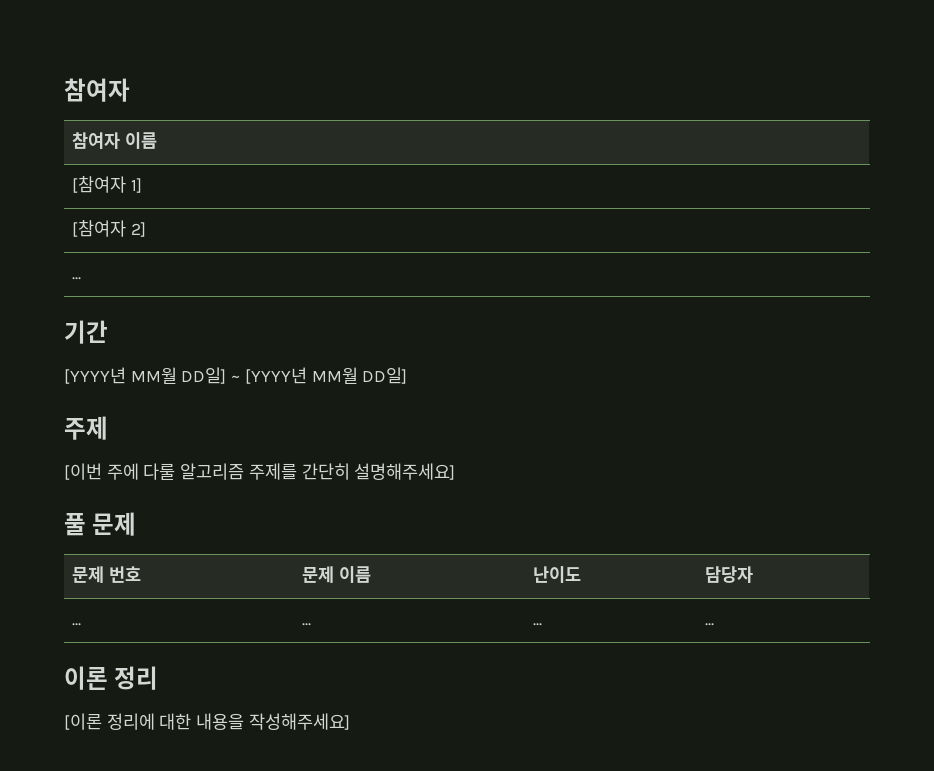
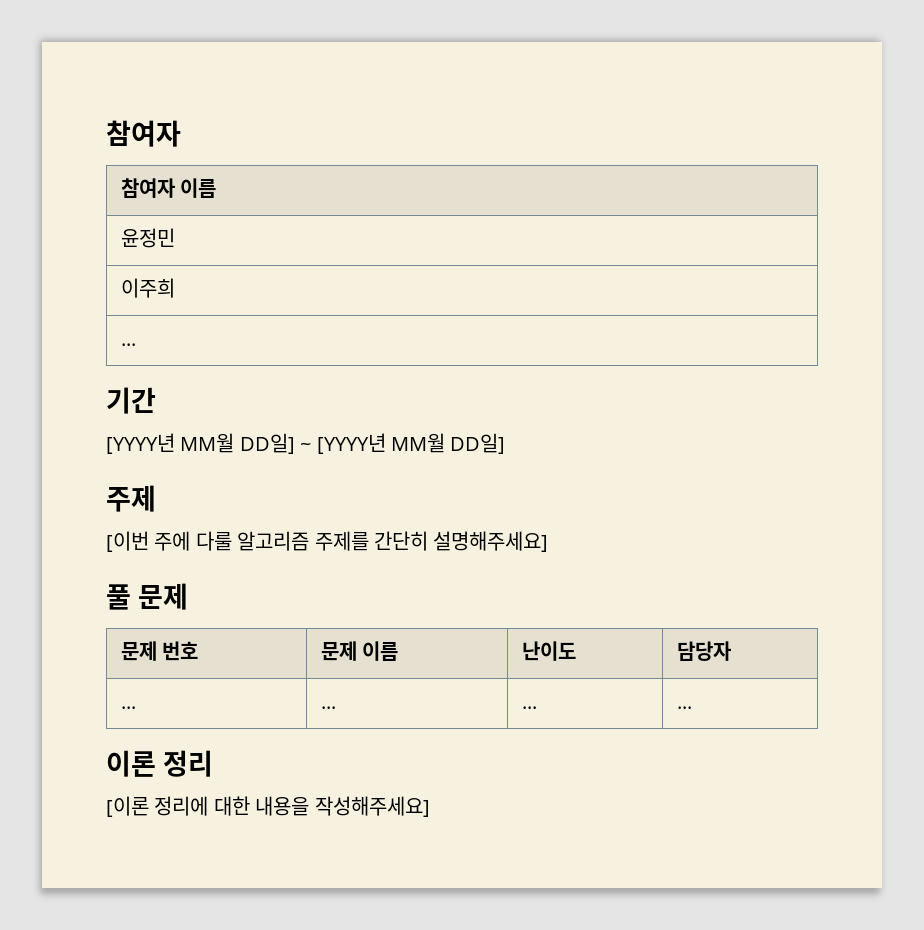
- [참여자 1]
- [참여자 2]
+ 윤정민
+ 이주희

